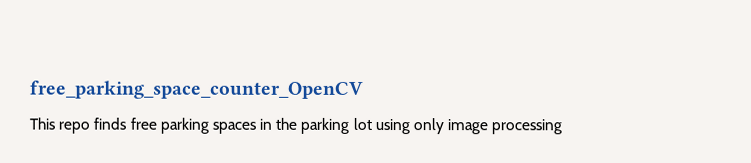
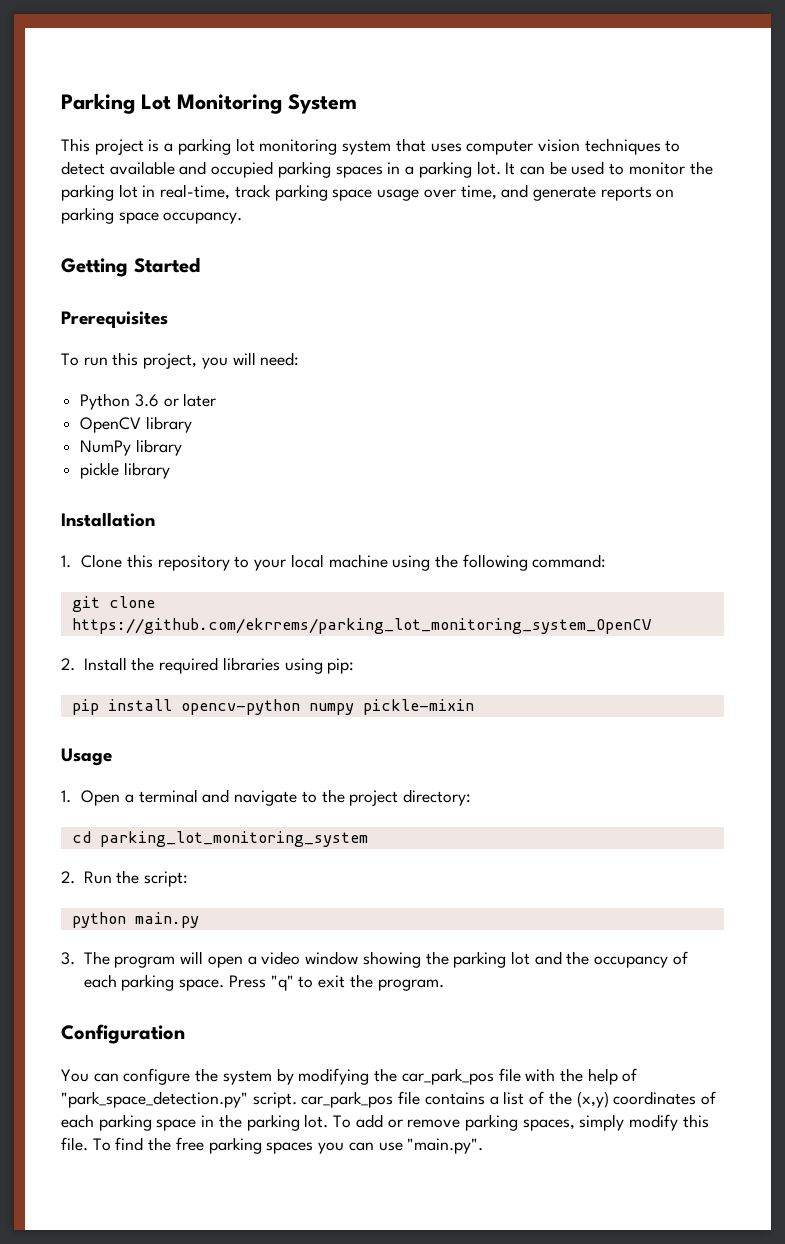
- free_parking_space_counter_OpenCV
- This repo finds free parking spaces in the parking lot using only image processing
+ Parking Lot Monitoring System
+ This project is a parking lot monitoring system that uses computer vision techniques to detect available and occupied parking spaces in a parking lot. It can be used to monitor the parking lot in real-time, track parking space usage over time, and generate reports on parking space occupancy.
+ Getting Started
+ Prerequisites
+ To run this project, you will need:
+ Python 3.6 or later
+ OpenCV library
+ NumPy library
+ pickle library
+ Installation
+ 1. Clone this repository to your local machine using the following command:
+ git clone https://github.com/ekrrems/parking_lot_monitoring_system_OpenCV
+ 2. Install the required libraries using pip:
+ pip install opencv-python numpy pickle-mixin
+ Usage
+ 1. Open a terminal and navigate to the project directory:
+ cd parking_lot_monitoring_system
+ 2. Run the script:
+ python main.py
+ 3. The program will open a video window showing the parking lot and the occupancy of each parking space. Press "q" to exit the program.
+ Configuration
+ You can configure the system by modifying the car_park_pos file with the help of "park_space_detection.py" script. car_park_pos file contains a list of the (x,y) coordinates of each parking space in the parking lot. To add or remove parking spaces, simply modify this file. To find the free parking spaces you can use "main.py".

